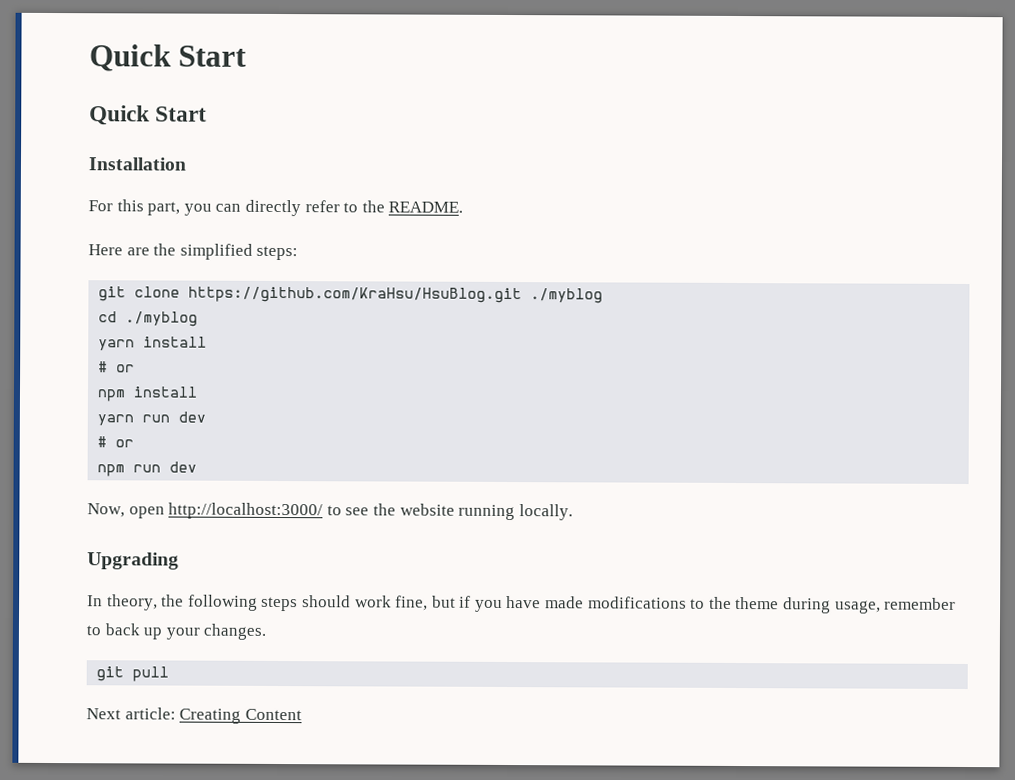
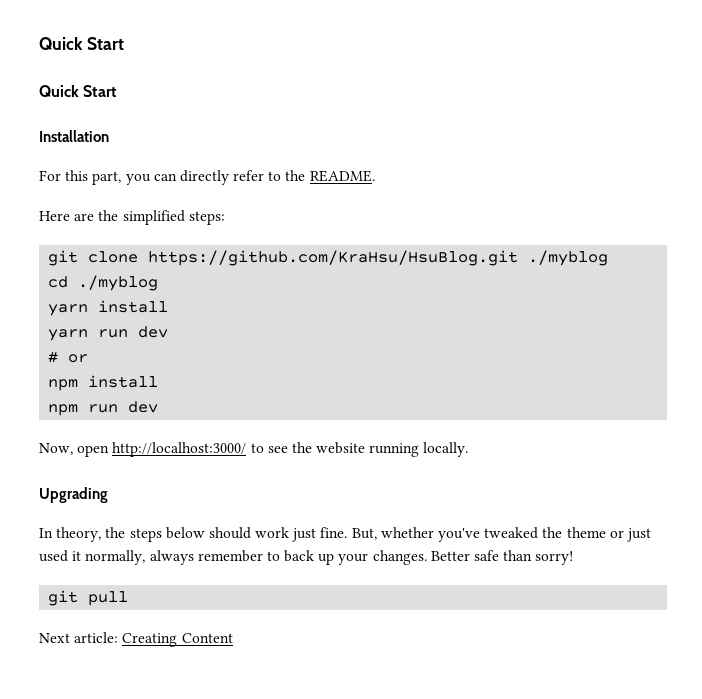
  yarn install
- # or
- npm install
+ npm install
- In theory, the following steps should work fine, but if you have made modifications to the theme during usage, remember to back up your changes.
+ In theory, the steps below should work just fine. But, whether you've tweaked the theme or just used it normally, always remember to back up your changes. Better safe than sorry!

